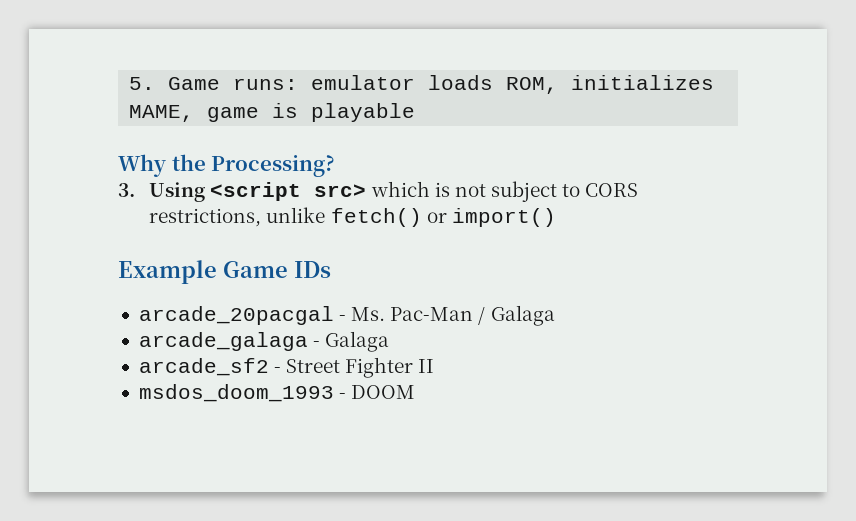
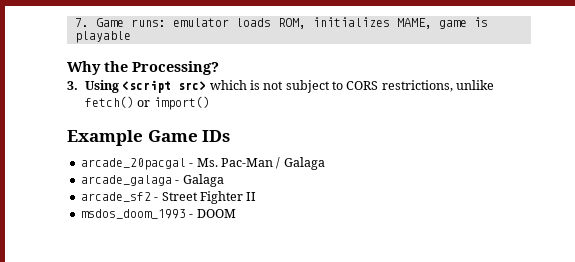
- 5. Game runs: emulator loads ROM, initializes MAME, game is playable
+ 7. Game runs: emulator loads ROM, initializes MAME, game is playable

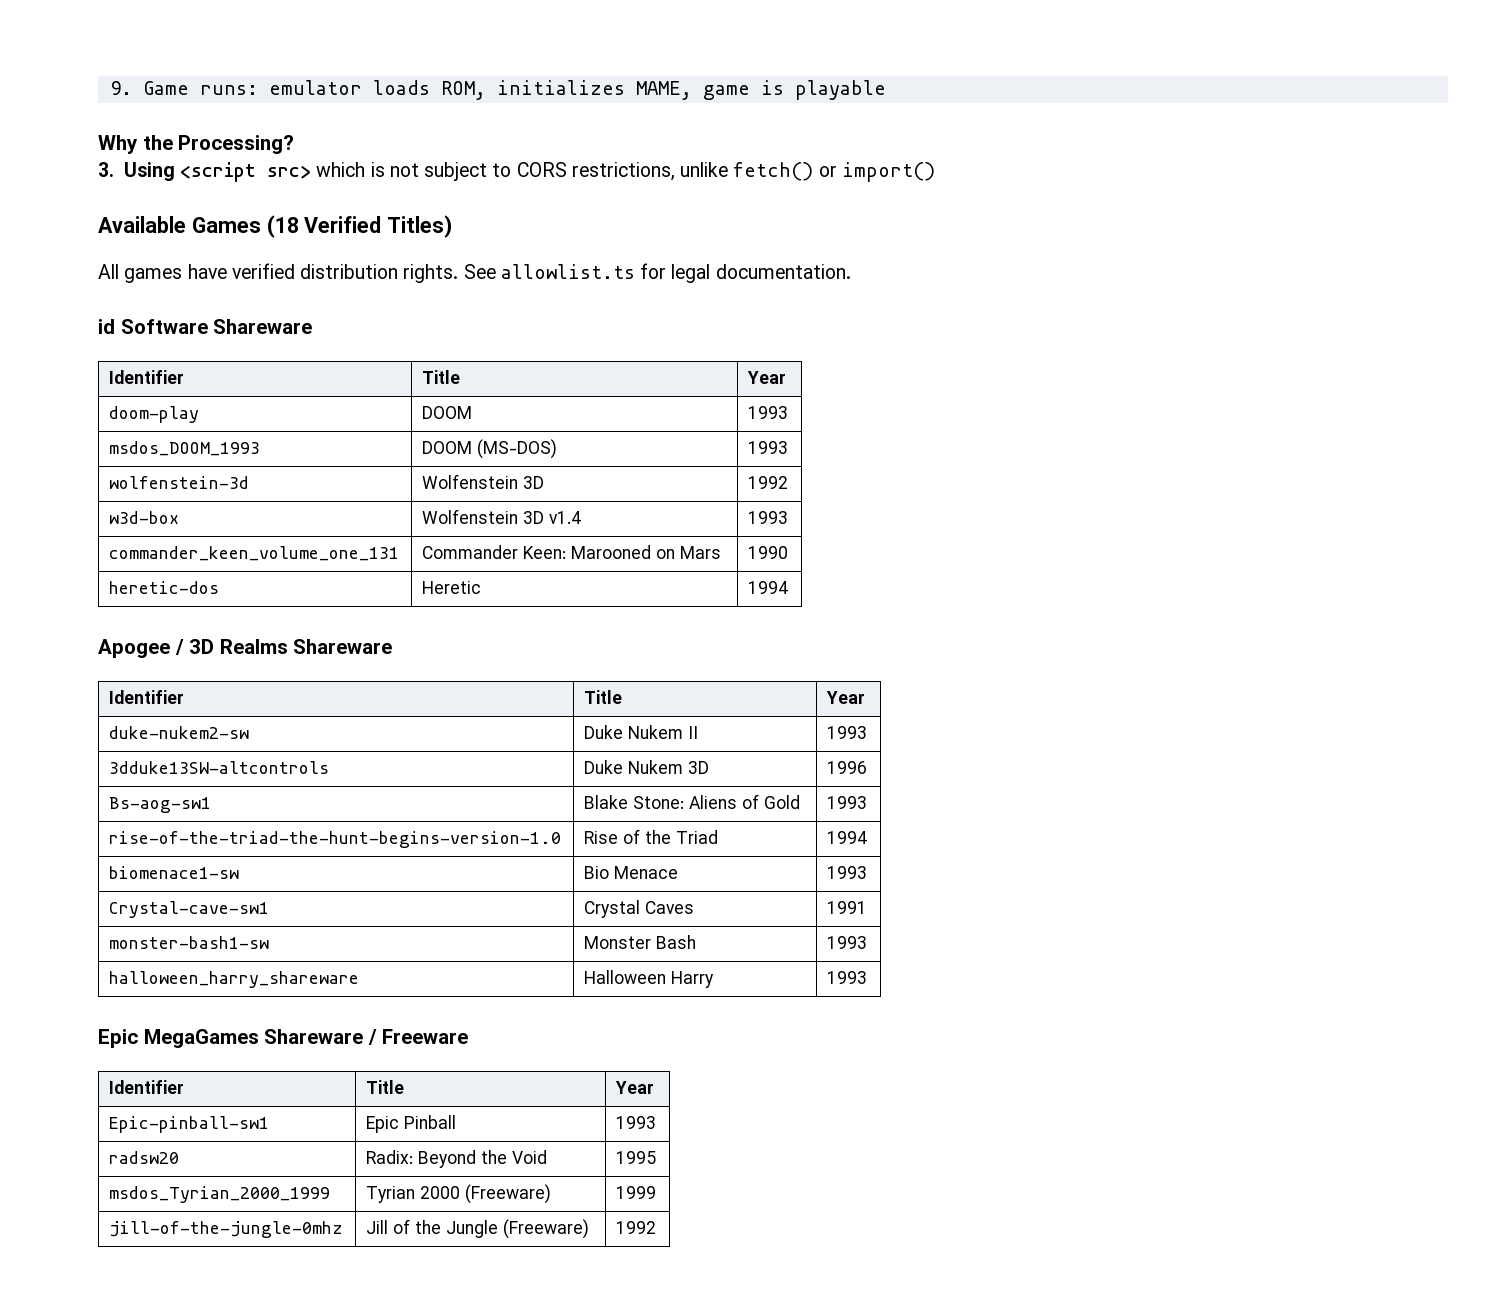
- 7. Game runs: emulator loads ROM, initializes MAME, game is playable
+ 9. Game runs: emulator loads ROM, initializes MAME, game is playable
- Example Game IDs
- arcade_20pacgal - Ms. Pac-Man / Galaga
- arcade_galaga - Galaga
- arcade_sf2 - Street Fighter II
- msdos_doom_1993 - DOOM
+ Available Games (18 Verified Titles)
+ All games have verified distribution rights. See allowlist.ts for legal documentation.
+ id Software Shareware
+ Identifier | Title | Year
+ doom-play | DOOM | 1993
+ msdos_DOOM_1993 | DOOM (MS-DOS) | 1993
+ wolfenstein-3d | Wolfenstein 3D | 1992
+ w3d-box | Wolfenstein 3D v1.4 | 1993
+ commander_keen_volume_one_131 | Commander Keen: Marooned on Mars | 1990
+ heretic-dos | Heretic | 1994
+ Apogee / 3D Realms Shareware
+ Identifier | Title | Year
+ duke-nukem2-sw | Duke Nukem II | 1993
+ 3dduke13SW-altcontrols | Duke Nukem 3D | 1996
+ Bs-aog-sw1 | Blake Stone: Aliens of Gold | 1993
+ rise-of-the-triad-the-hunt-begins-version-1.0 | Rise of the Triad | 1994
+ biomenace1-sw | Bio Menace | 1993
+ Crystal-cave-sw1 | Crystal Caves | 1991
+ monster-bash1-sw | Monster Bash | 1993
+ halloween_harry_shareware | Halloween Harry | 1993
+ Epic MegaGames Shareware / Freeware
+ Identifier | Title | Year
+ Epic-pinball-sw1 | Epic Pinball | 1993
+ radsw20 | Radix: Beyond the Void | 1995
+ msdos_Tyrian_2000_1999 | Tyrian 2000 (Freeware) | 1999
+ jill-of-the-jungle-0mhz | Jill of the Jungle (Freeware) | 1992

